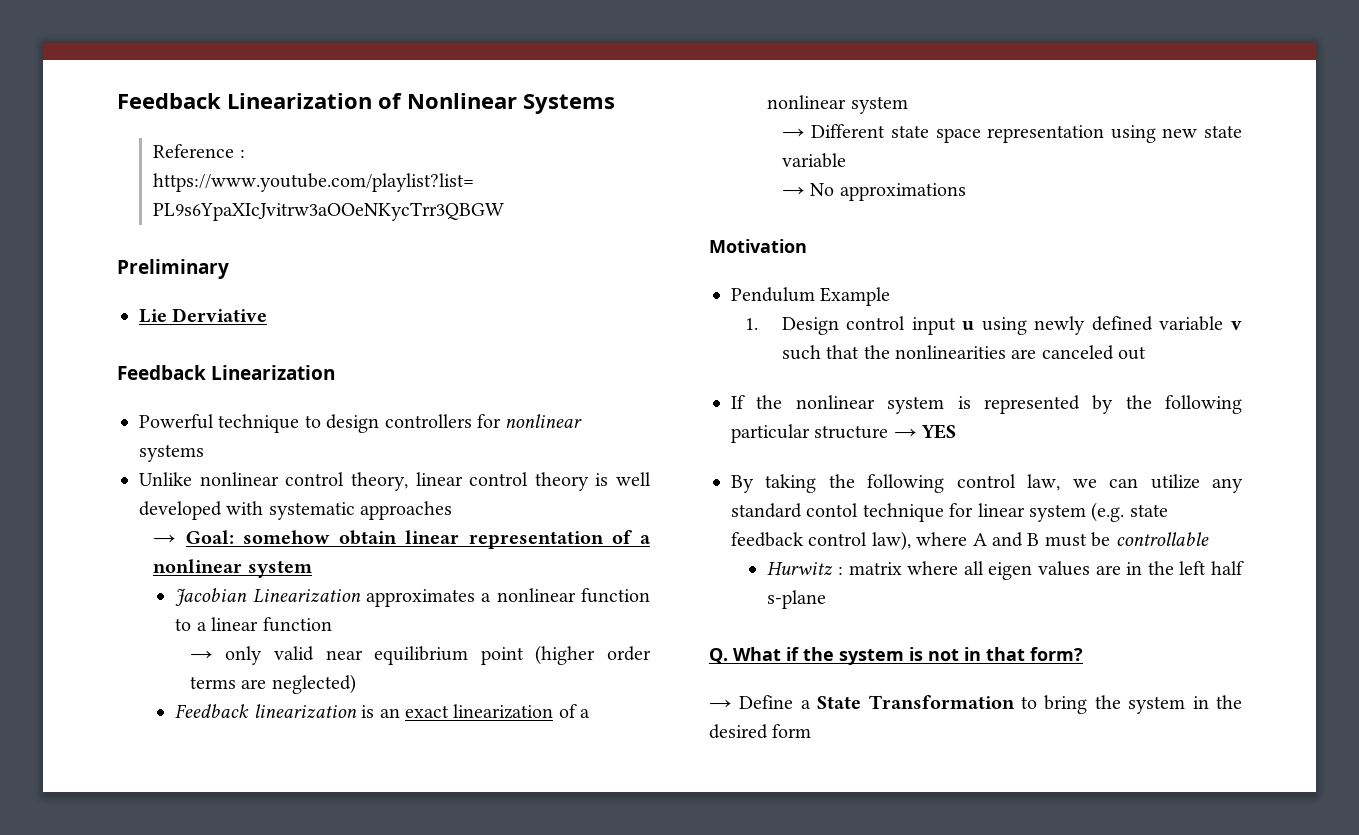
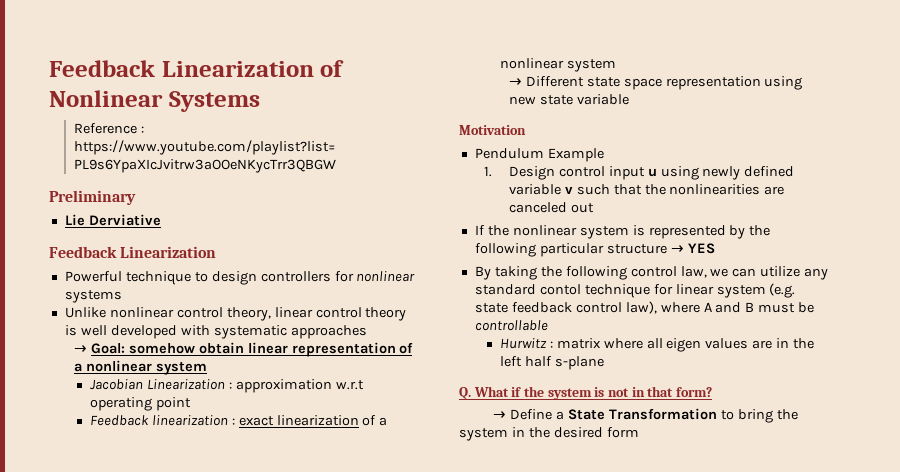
- Jacobian Linearization approximates a nonlinear function to a linear function
- → only valid near equilibrium point (higher order terms are neglected)
+ Jacobian Linearization : approximation w.r.t operating point
- Feedback linearization is an exact linearization of a nonlinear system
+ Feedback linearization : exact linearization of a nonlinear system
- → No approximations

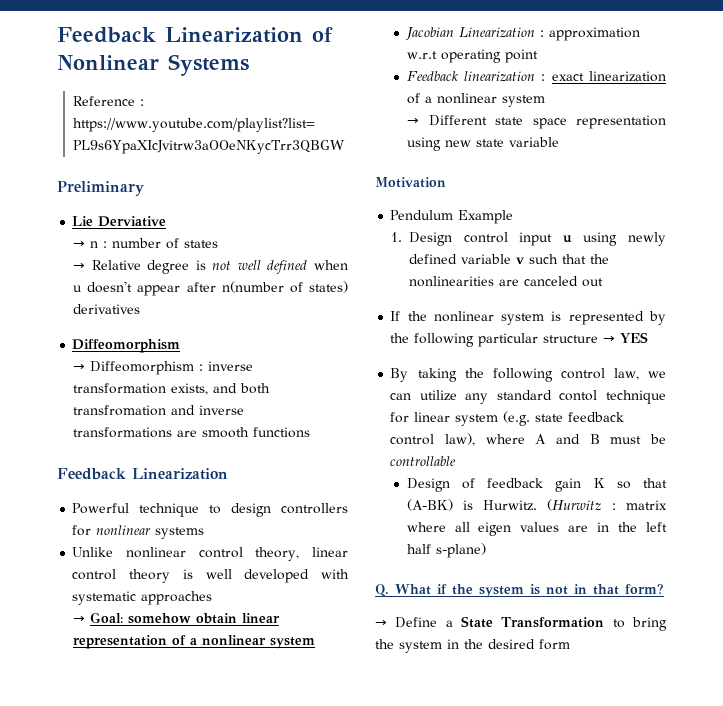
+ → n : number of states
+ → Relative degree is not well defined when u doesn't appear after n(number of states) derivatives
+ Diffeomorphism
+ → Diffeomorphism : inverse transformation exists, and both transfromation and inverse transformations are smooth functions
- Hurwitz : matrix where all eigen values are in the left half s-plane
+ Design of feedback gain K so that (A-BK) is Hurwitz. (Hurwitz : matrix where all eigen values are in the left half s-plane)

